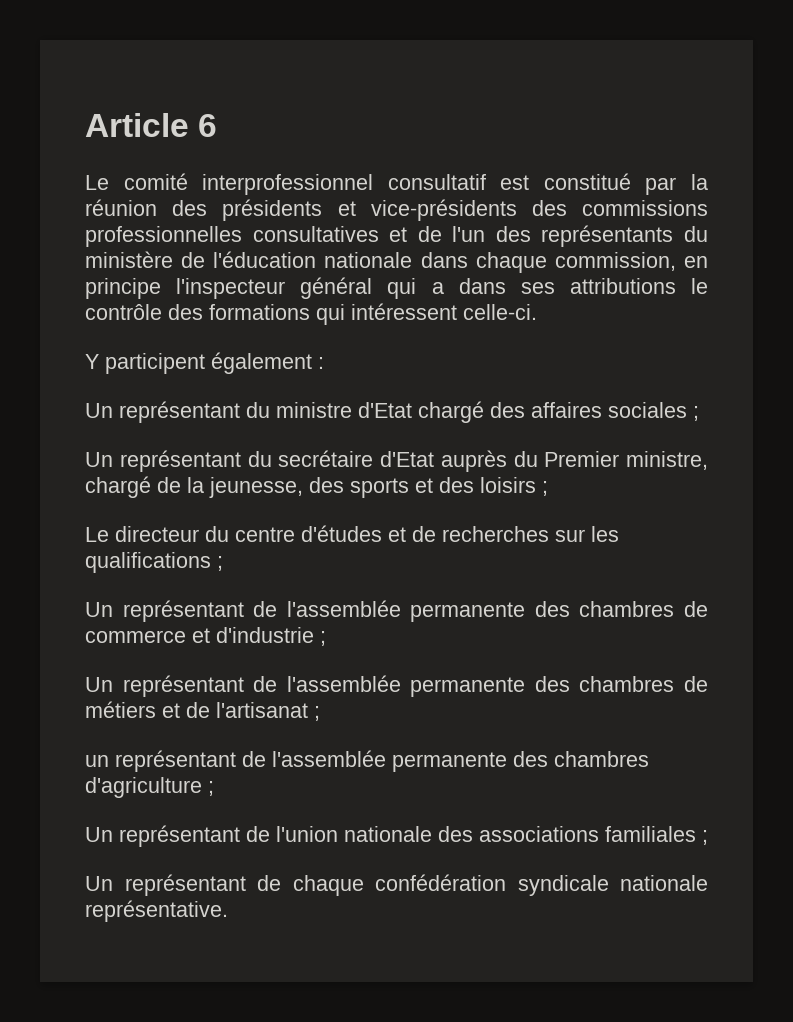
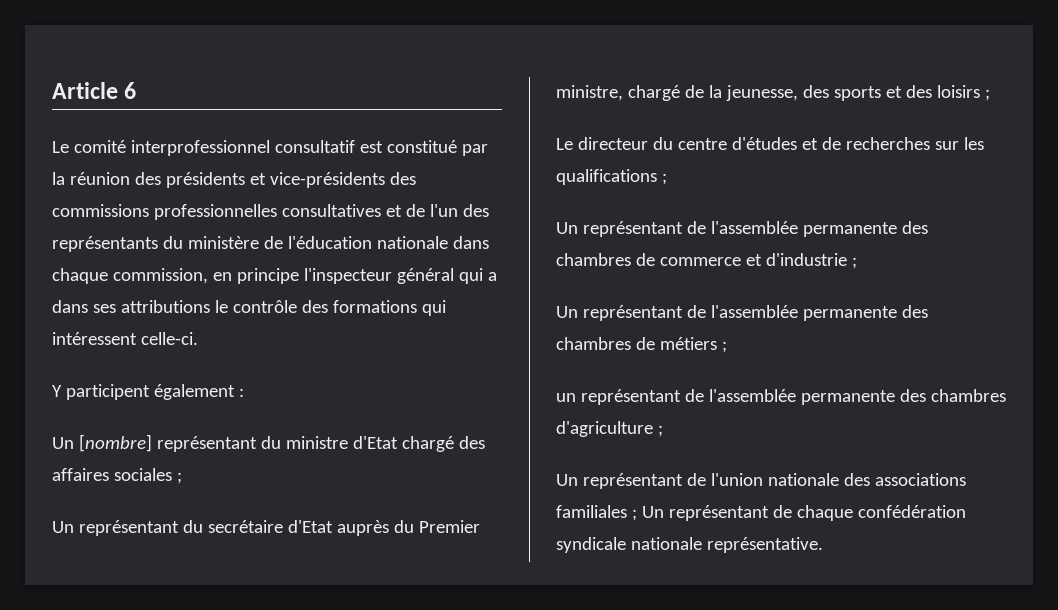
- Un représentant du ministre d'Etat chargé des affaires sociales ;
+ Un [nombre] représentant du ministre d'Etat chargé des affaires sociales ;
- Un représentant de l'assemblée permanente des chambres de métiers et de l'artisanat ;
+ Un représentant de l'assemblée permanente des chambres de métiers ;
- Un représentant de l'union nationale des associations familiales ;
- Un représentant de chaque confédération syndicale nationale représentative.
+ Un représentant de l'union nationale des associations familiales ; Un représentant de chaque confédération syndicale nationale représentative.

